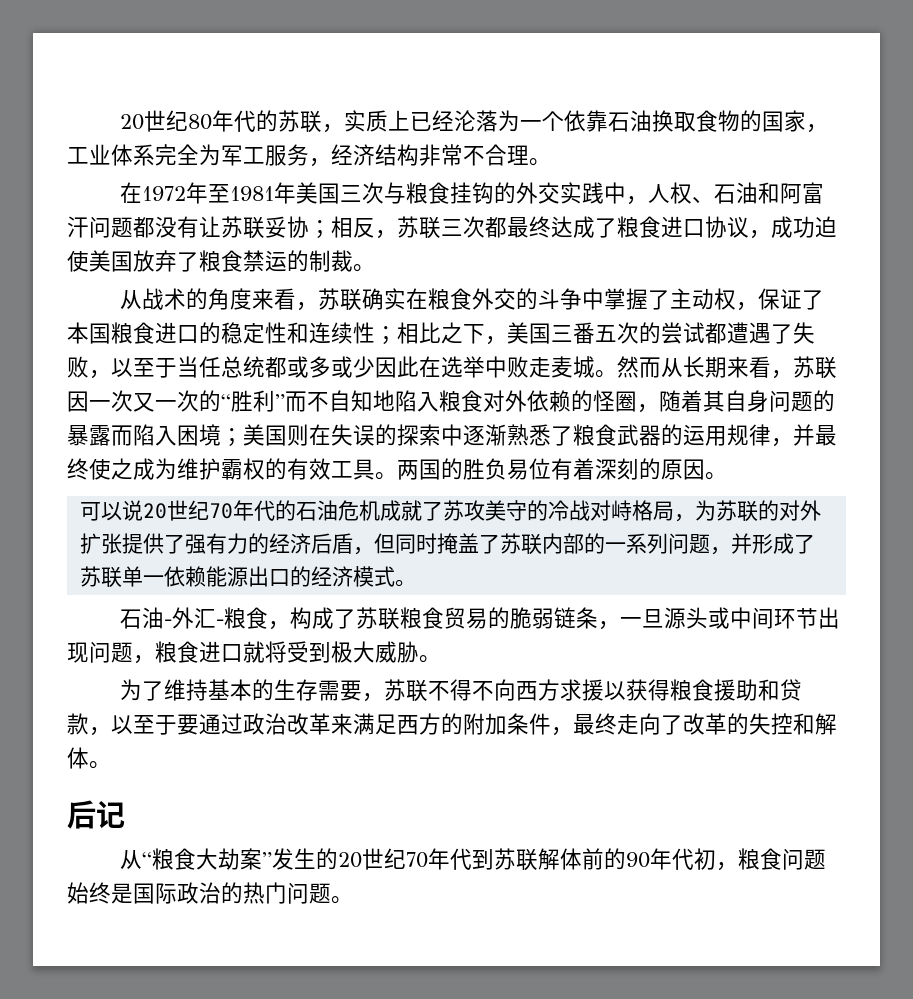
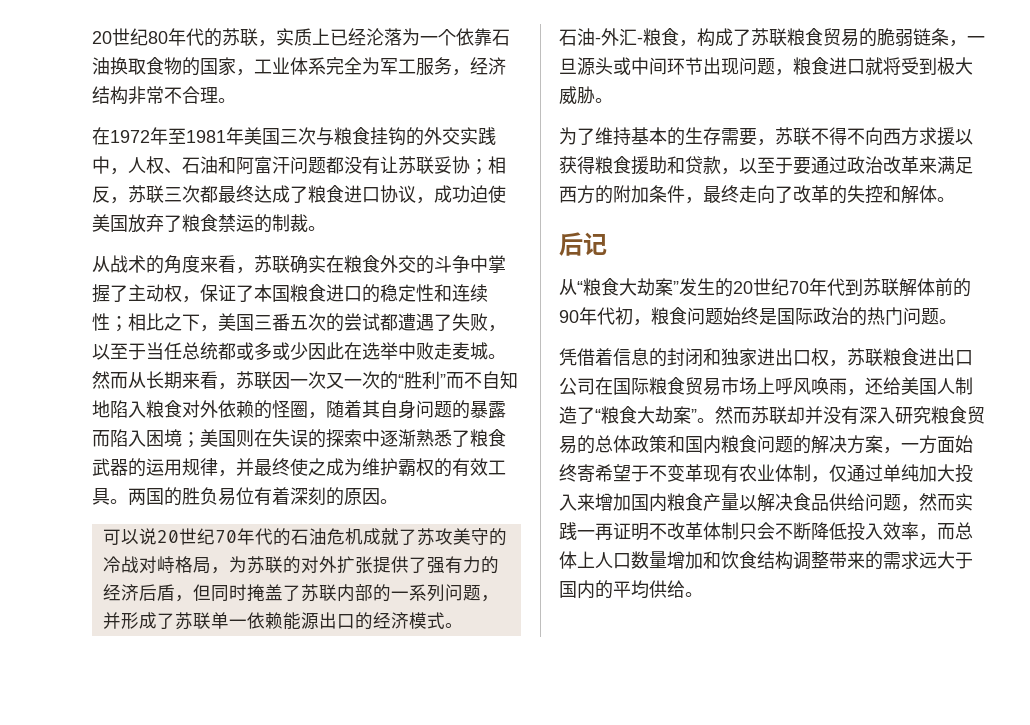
+ 凭借着信息的封闭和独家进出口权，苏联粮食进出口公司在国际粮食贸易市场上呼风唤雨，还给美国人制造了“粮食大劫案”。然而苏联却并没有深入研究粮食贸易的总体政策和国内粮食问题的解决方案，一方面始终寄希望于不变革现有农业体制，仅通过单纯加大投入来增加国内粮食产量以解决食品供给问题，然而实践一再证明不改革体制只会不断降低投入效率，而总体上人口数量增加和饮食结构调整带来的需求远大于国内的平均供给。

